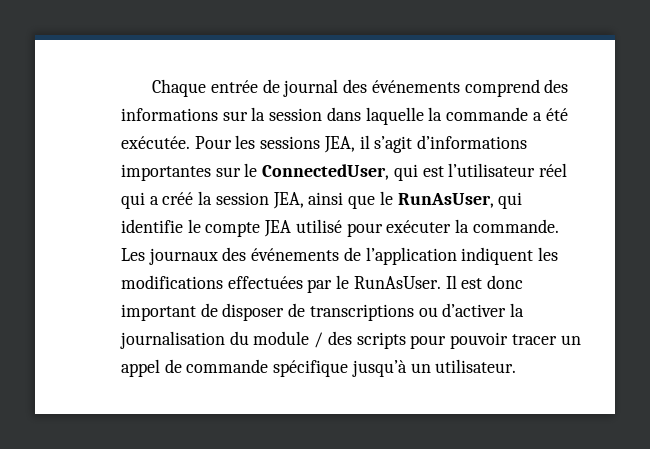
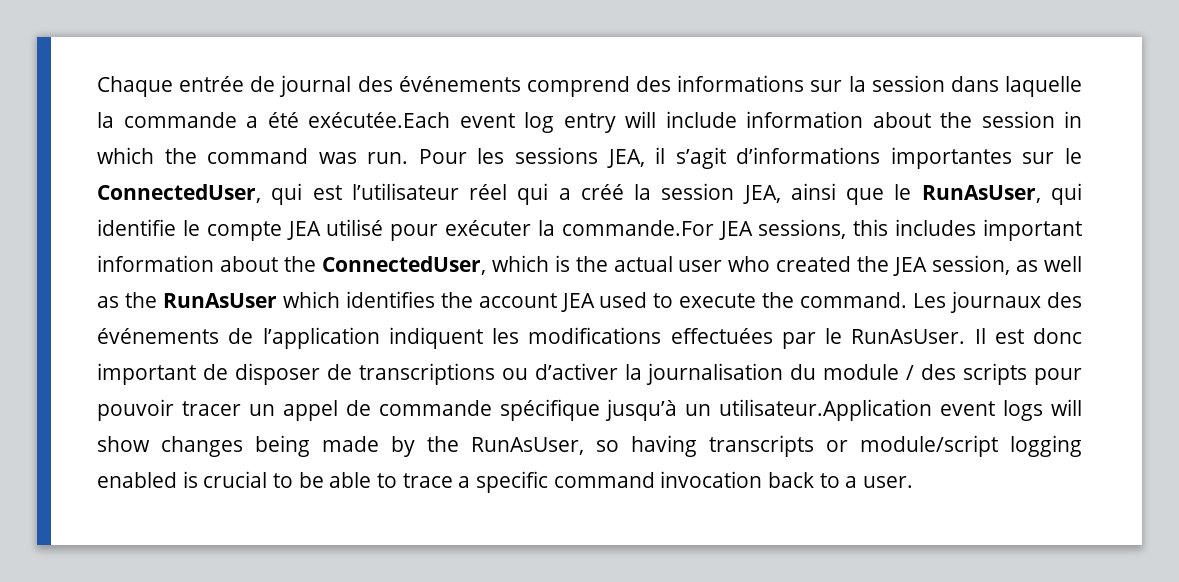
- Chaque entrée de journal des événements comprend des informations sur la session dans laquelle la commande a été exécutée.
+ Chaque entrée de journal des événements comprend des informations sur la session dans laquelle la commande a été exécutée.Each event log entry will include information about the session in which the command was run.
- Pour les sessions JEA, il s’agit d’informations importantes sur le ConnectedUser, qui est l’utilisateur réel qui a créé la session JEA, ainsi que le RunAsUser, qui identifie le compte JEA utilisé pour exécuter la commande.
+ Pour les sessions JEA, il s’agit d’informations importantes sur le ConnectedUser, qui est l’utilisateur réel qui a créé la session JEA, ainsi que le RunAsUser, qui identifie le compte JEA utilisé pour exécuter la commande.For JEA sessions, this includes important information about the ConnectedUser, which is the actual user who created the JEA session, as well as the RunAsUser which identifies the account JEA used to execute the command.
- Il est donc important de disposer de transcriptions ou d’activer la journalisation du module / des scripts pour pouvoir tracer un appel de commande spécifique jusqu’à un utilisateur.
+ Il est donc important de disposer de transcriptions ou d’activer la journalisation du module / des scripts pour pouvoir tracer un appel de commande spécifique jusqu’à un utilisateur.Application event logs will show changes being made by the RunAsUser, so having transcripts or module/script logging enabled is crucial to be able to trace a specific command invocation back to a user.

